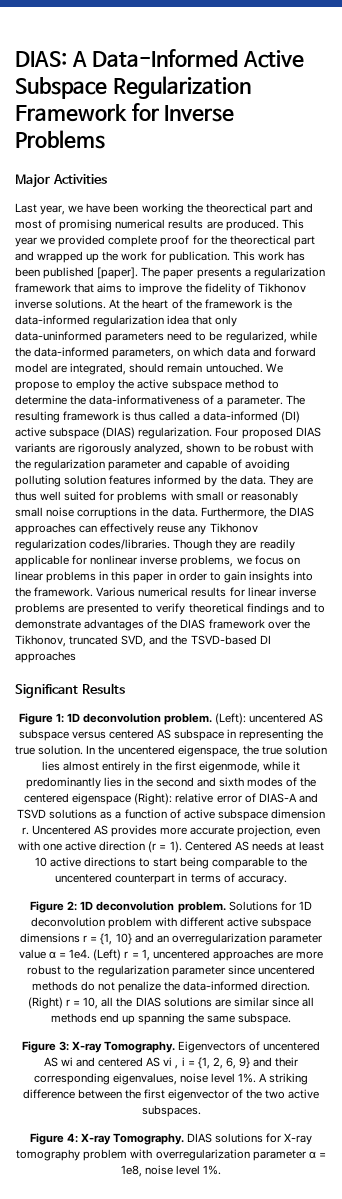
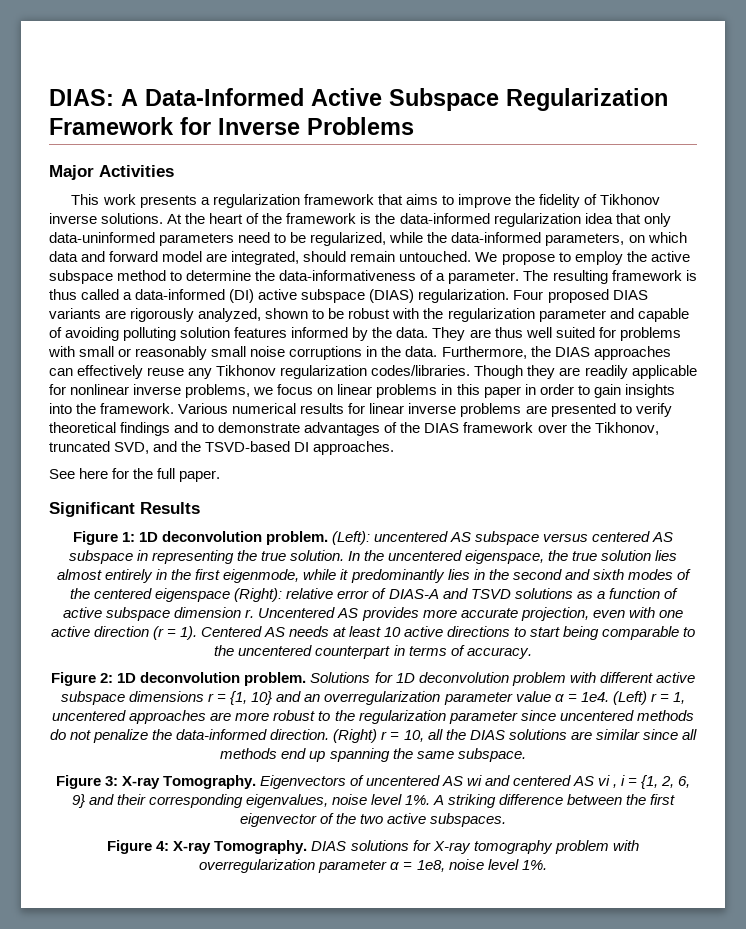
- Last year, we have been working the theorectical part and most of promising numerical results are produced. This year we provided complete proof for the theorectical part and wrapped up the work for publication. This work has been published [paper]. The paper presents a regularization framework that aims to improve the fidelity of Tikhonov inverse solutions.
+ This work presents a regularization framework that aims to improve the fidelity of Tikhonov inverse solutions.
- Various numerical results for linear inverse problems are presented to verify theoretical findings and to demonstrate advantages of the DIAS framework over the Tikhonov, truncated SVD, and the TSVD-based DI approaches
+ Various numerical results for linear inverse problems are presented to verify theoretical findings and to demonstrate advantages of the DIAS framework over the Tikhonov, truncated SVD, and the TSVD-based DI approaches.
+ See here for the full paper.

